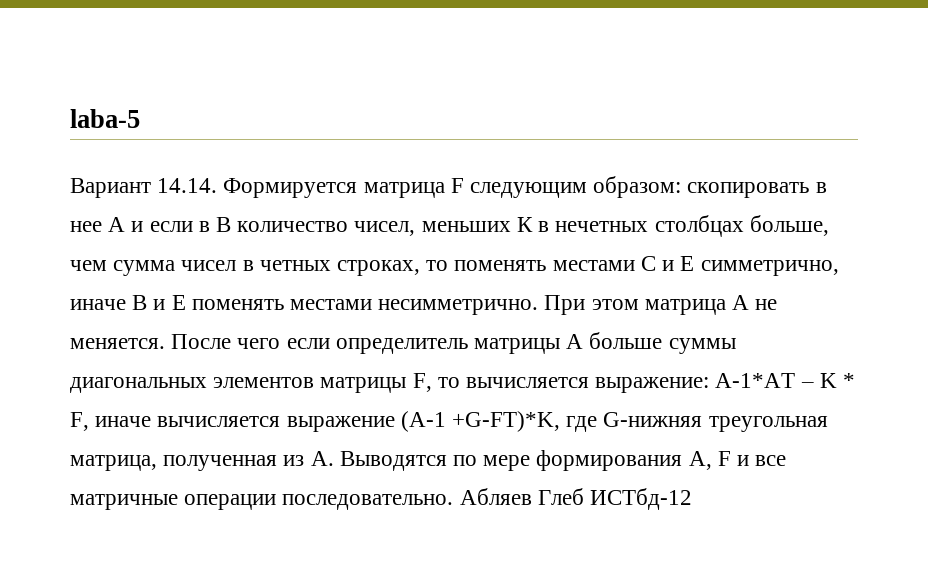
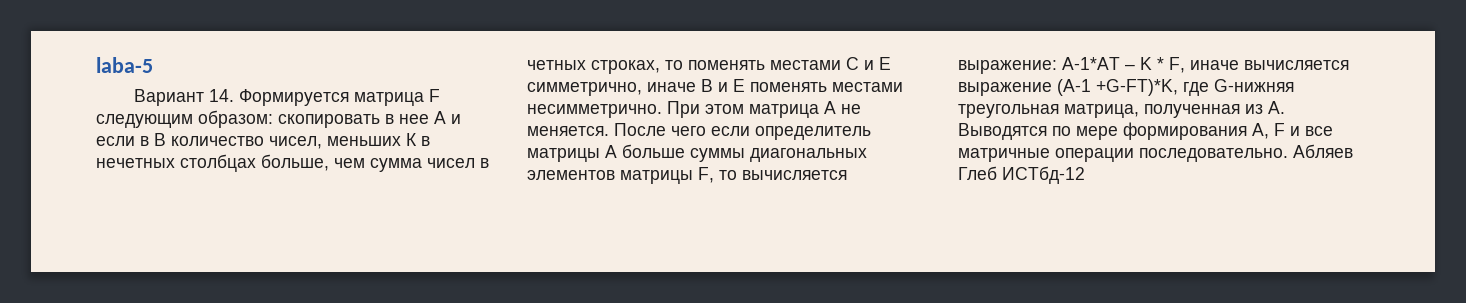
- Вариант 14.14. Формируется матрица F следующим образом: скопировать в нее А и если в В количество чисел, меньших К в нечетных столбцах больше, чем сумма чисел в четных строках, то поменять местами С и Е симметрично, иначе В и Е поменять местами несимметрично.
+ Вариант 14. Формируется матрица F следующим образом: скопировать в нее А и если в В количество чисел, меньших К в нечетных столбцах больше, чем сумма чисел в четных строках, то поменять местами С и Е симметрично, иначе В и Е поменять местами несимметрично.

